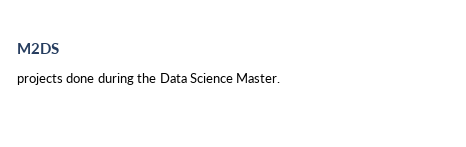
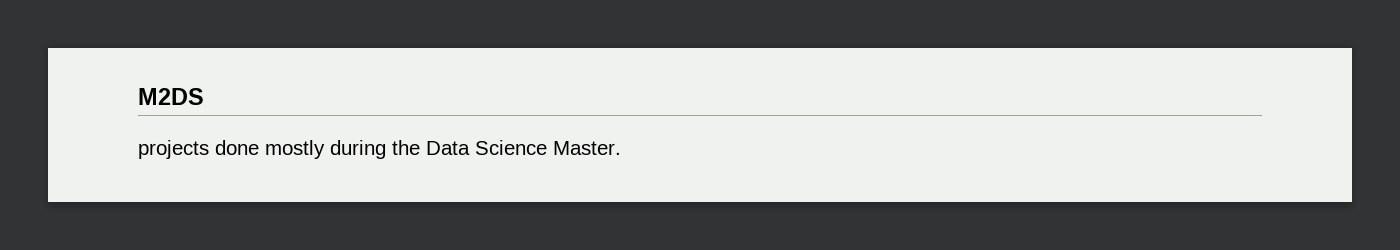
- projects done during the Data Science Master.
+ projects done mostly during the Data Science Master.

